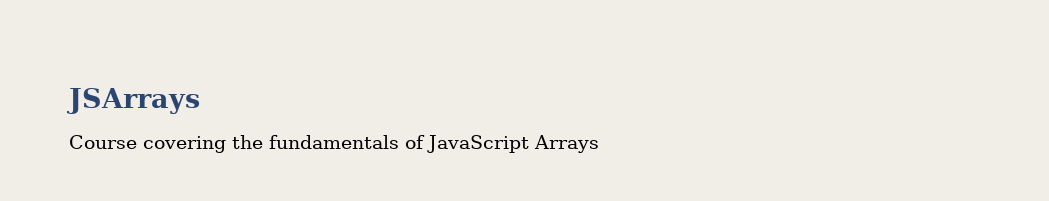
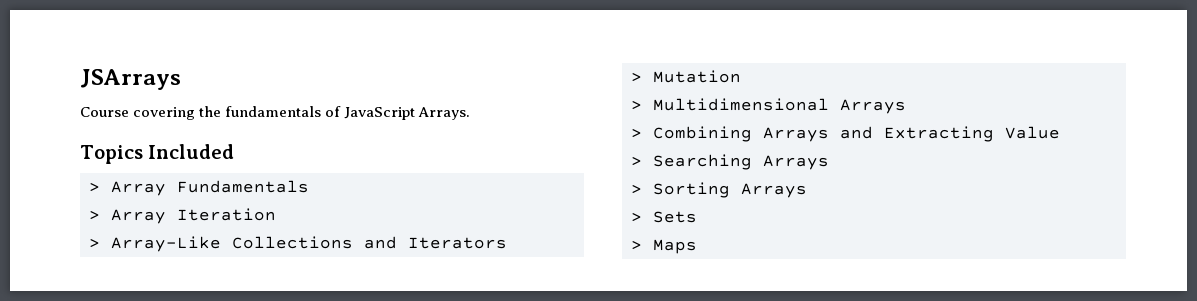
- Course covering the fundamentals of JavaScript Arrays
+ Course covering the fundamentals of JavaScript Arrays.
+ Topics Included
+ > Array Fundamentals
+ > Array Iteration
+ > Array-Like Collections and Iterators
+ > Mutation
+ > Multidimensional Arrays
+ > Combining Arrays and Extracting Value
+ > Searching Arrays
+ > Sorting Arrays
+ > Sets
+ > Maps

